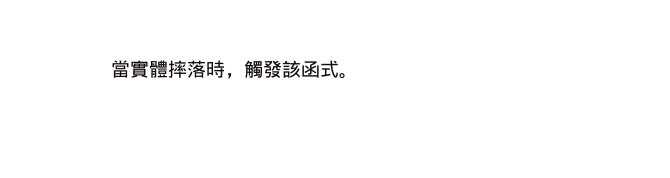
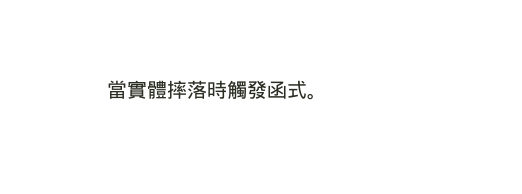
- 當實體摔落時，觸發該函式。
+ 當實體摔落時觸發函式。

